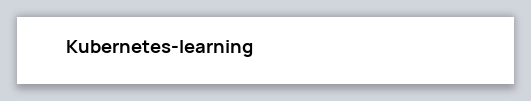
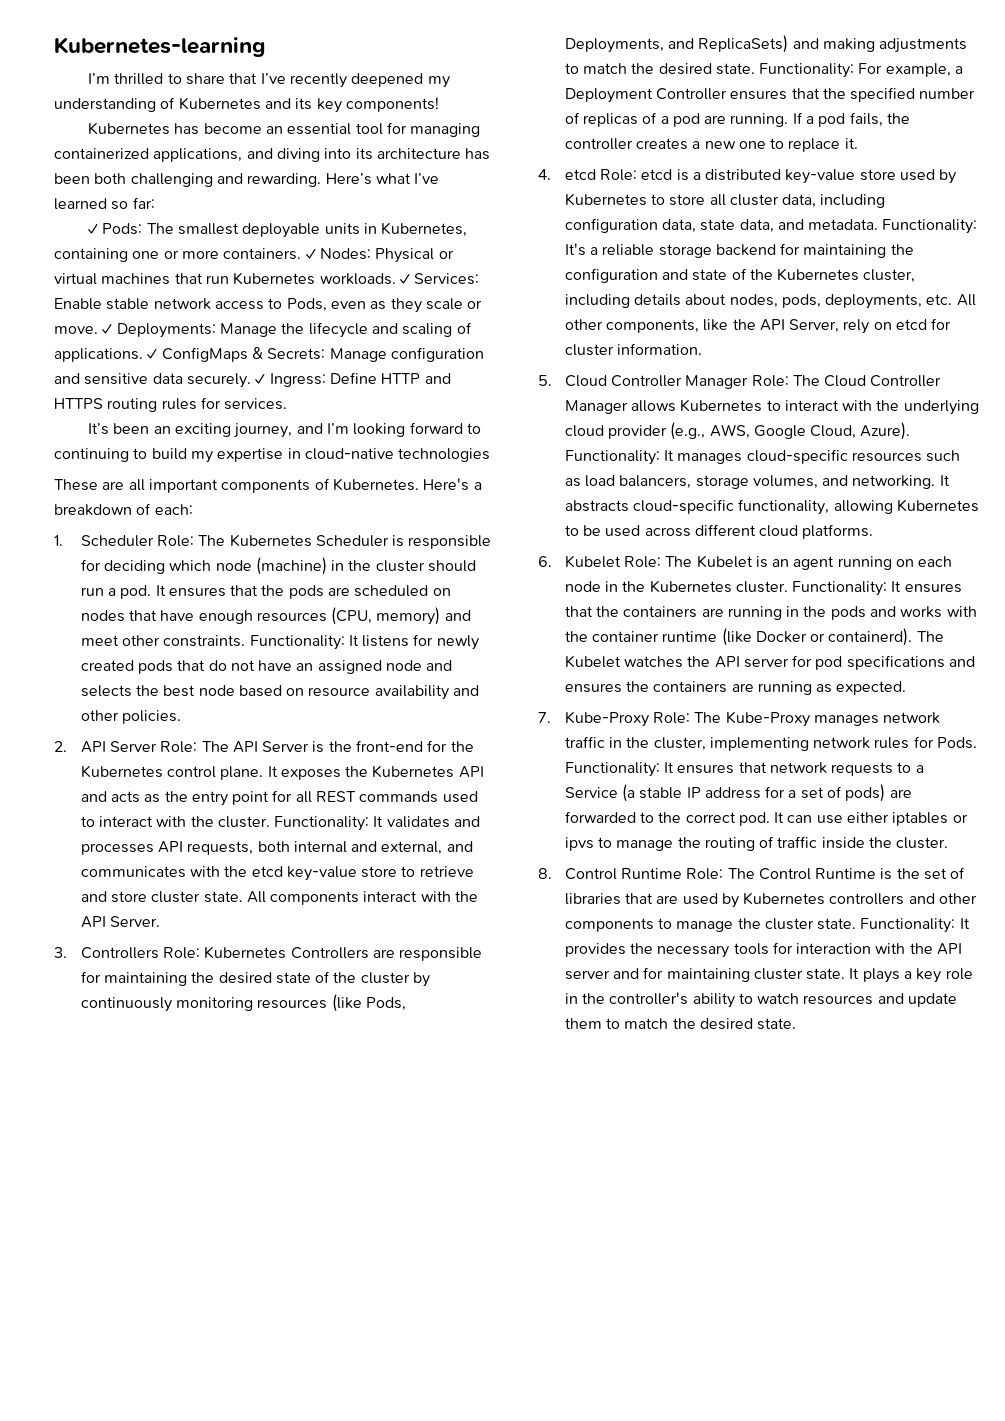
+ I’m thrilled to share that I’ve recently deepened my understanding of Kubernetes and its key components!
+ Kubernetes has become an essential tool for managing containerized applications, and diving into its architecture has been both challenging and rewarding. Here’s what I’ve learned so far:
+ ✓ Pods: The smallest deployable units in Kubernetes, containing one or more containers. ✓ Nodes: Physical or virtual machines that run Kubernetes workloads. ✓ Services: Enable stable network access to Pods, even as they scale or move. ✓ Deployments: Manage the lifecycle and scaling of applications. ✓ ConfigMaps & Secrets: Manage configuration and sensitive data securely. ✓ Ingress: Define HTTP and HTTPS routing rules for services.
+ It’s been an exciting journey, and I’m looking forward to continuing to build my expertise in cloud-native technologies
+ These are all important components of Kubernetes. Here's a breakdown of each:
+ 1. Scheduler Role: The Kubernetes Scheduler is responsible for deciding which node (machine) in the cluster should run a pod. It ensures that the pods are scheduled on nodes that have enough resources (CPU, memory) and meet other constraints. Functionality: It listens for newly created pods that do not have an assigned node and selects the best node based on resource availability and other policies.
+ 2. API Server Role: The API Server is the front-end for the Kubernetes control plane. It exposes the Kubernetes API and acts as the entry point for all REST commands used to interact with the cluster. Functionality: It validates and processes API requests, both internal and external, and communicates with the etcd key-value store to retrieve and store cluster state. All components interact with the API Server.
+ 3. Controllers Role: Kubernetes Controllers are responsible for maintaining the desired state of the cluster by continuously monitoring resources (like Pods, Deployments, and ReplicaSets) and making adjustments to match the desired state. Functionality: For example, a Deployment Controller ensures that the specified number of replicas of a pod are running. If a pod fails, the controller creates a new one to replace it.
+ 4. etcd Role: etcd is a distributed key-value store used by Kubernetes to store all cluster data, including configuration data, state data, and metadata. Functionality: It's a reliable storage backend for maintaining the configuration and state of the Kubernetes cluster, including details about nodes, pods, deployments, etc. All other components, like the API Server, rely on etcd for cluster information.
+ 5. Cloud Controller Manager Role: The Cloud Controller Manager allows Kubernetes to interact with the underlying cloud provider (e.g., AWS, Google Cloud, Azure). Functionality: It manages cloud-specific resources such as load balancers, storage volumes, and networking. It abstracts cloud-specific functionality, allowing Kubernetes to be used across different cloud platforms.
+ 6. Kubelet Role: The Kubelet is an agent running on each node in the Kubernetes cluster. Functionality: It ensures that the containers are running in the pods and works with the container runtime (like Docker or containerd). The Kubelet watches the API server for pod specifications and ensures the containers are running as expected.
+ 7. Kube-Proxy Role: The Kube-Proxy manages network traffic in the cluster, implementing network rules for Pods. Functionality: It ensures that network requests to a Service (a stable IP address for a set of pods) are forwarded to the correct pod. It can use either iptables or ipvs to manage the routing of traffic inside the cluster.
+ 8. Control Runtime Role: The Control Runtime is the set of libraries that are used by Kubernetes controllers and other components to manage the cluster state. Functionality: It provides the necessary tools for interaction with the API server and for maintaining cluster state. It plays a key role in the controller's ability to watch resources and update them to match the desired state.

